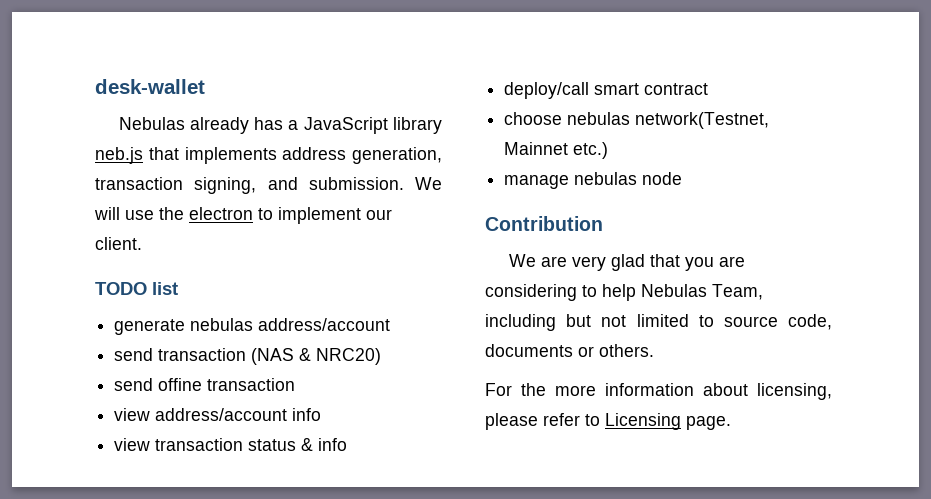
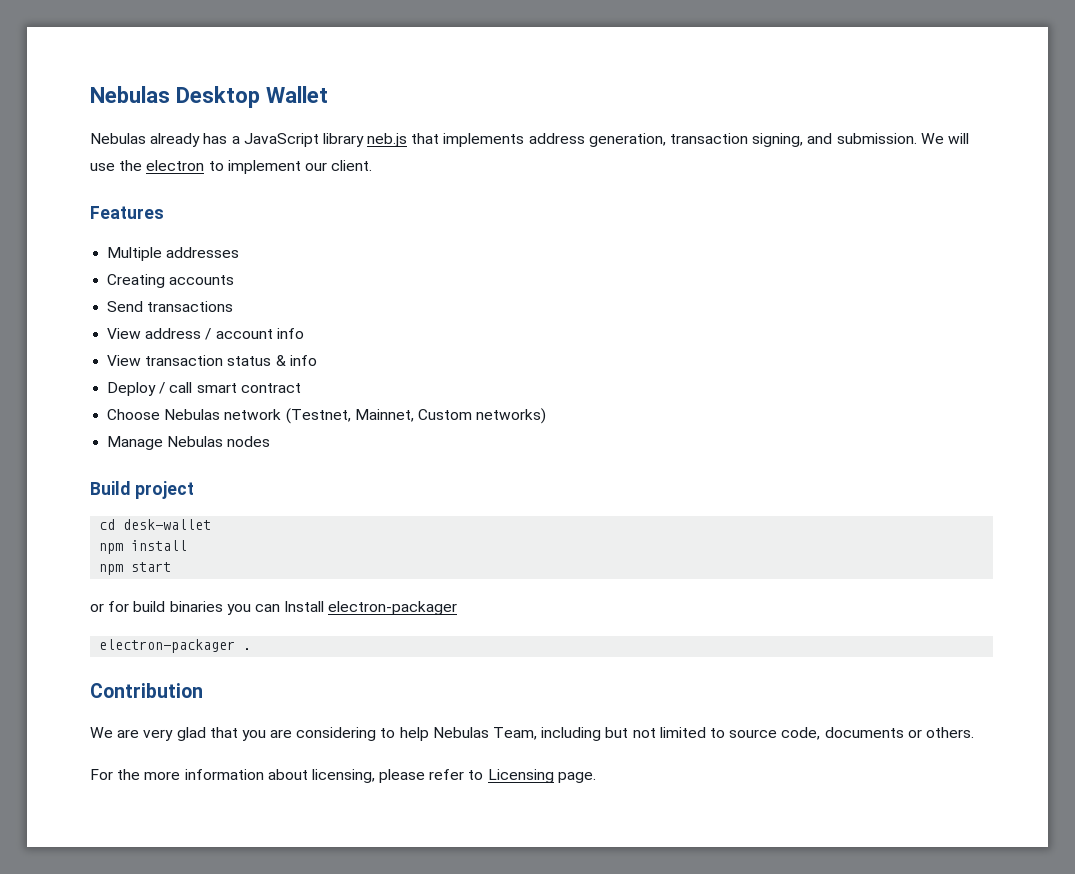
- desk-wallet
+ Nebulas Desktop Wallet
- TODO list
- generate nebulas address/account
- send transaction (NAS & NRC20)
- send offine transaction
- view address/account info
- view transaction status & info
+ Features
+ Multiple addresses
+ Creating accounts
+ Send transactions
+ View address / account info
+ View transaction status & info
- deploy/call smart contract
+ Deploy / call smart contract
- choose nebulas network(Testnet, Mainnet etc.)
- manage nebulas node
+ Choose Nebulas network (Testnet, Mainnet, Custom networks)
+ Manage Nebulas nodes
+ Build project
+ cd desk-wallet
+ npm install
+ npm start
+ or for build binaries you can Install electron-packager
+ electron-packager .

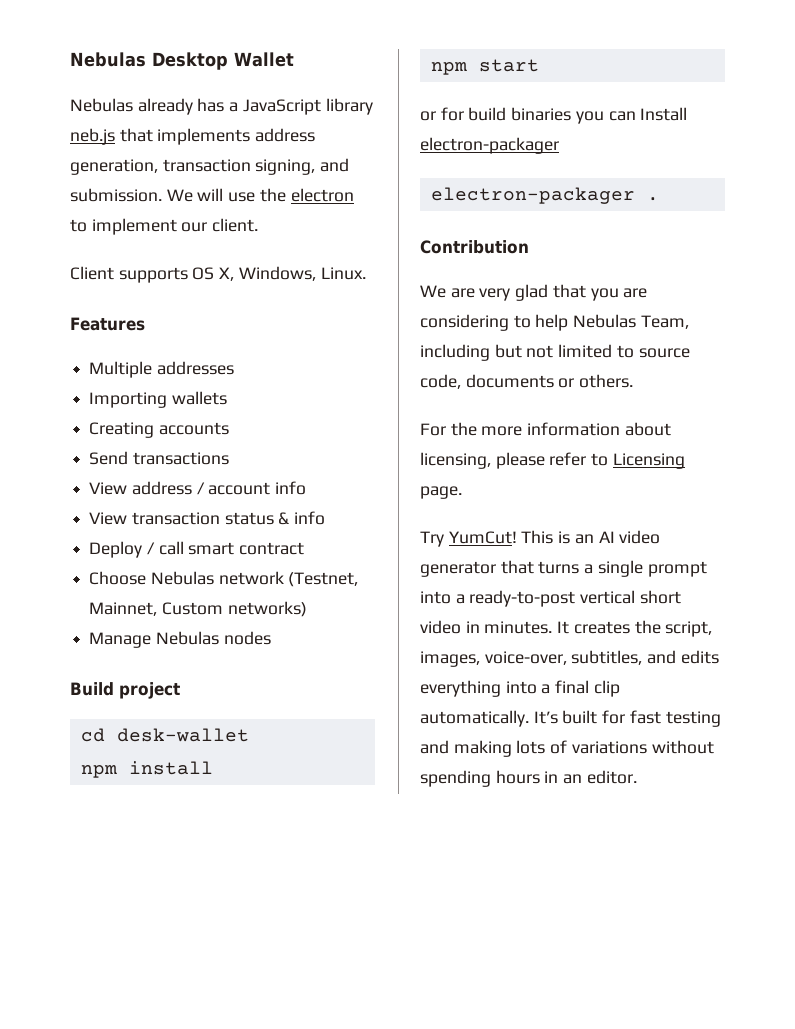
+ Client supports OS X, Windows, Linux.
+ Importing wallets
+ Try YumCut! This is an AI video generator that turns a single prompt into a ready-to-post vertical short video in minutes. It creates the script, images, voice-over, subtitles, and edits everything into a final clip automatically. It’s built for fast testing and making lots of variations without spending hours in an editor.

